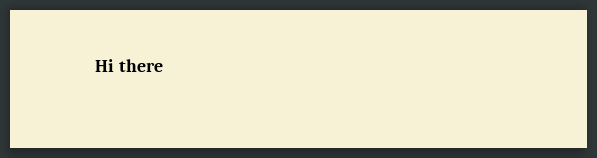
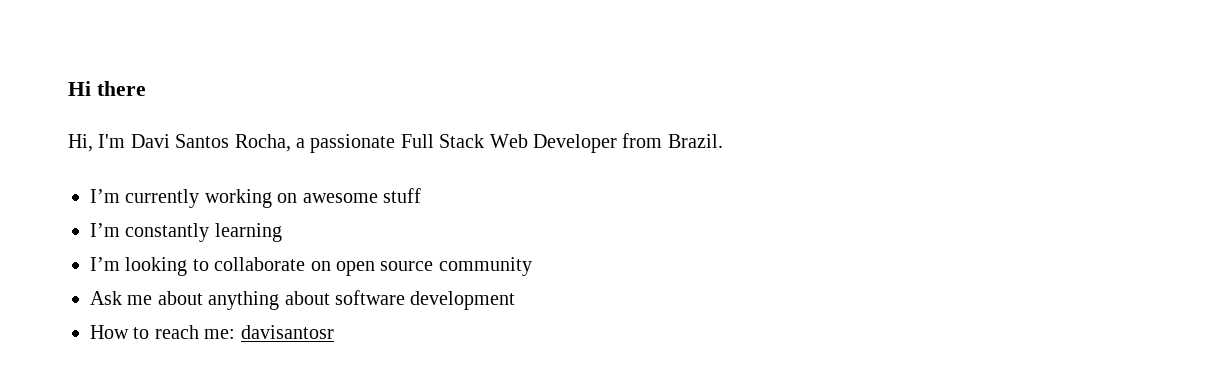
+ Hi, I'm Davi Santos Rocha, a passionate Full Stack Web Developer from Brazil.
+ I’m currently working on awesome stuff
+ I’m constantly learning
+ I’m looking to collaborate on open source community
+ Ask me about anything about software development
+ How to reach me: davisantosr

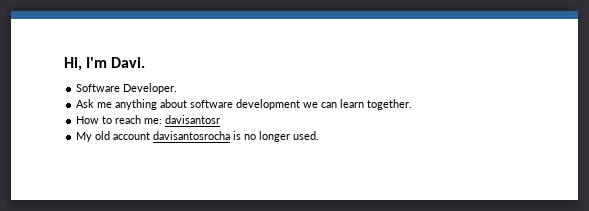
- Hi there
- Hi, I'm Davi Santos Rocha, a passionate Full Stack Web Developer from Brazil.
- I’m currently working on awesome stuff
- I’m constantly learning
- I’m looking to collaborate on open source community
+ Hi, I'm Davi.
+ Software Developer.
- Ask me about anything about software development
+ Ask me anything about software development we can learn together.
+ My old account davisantosrocha is no longer used.

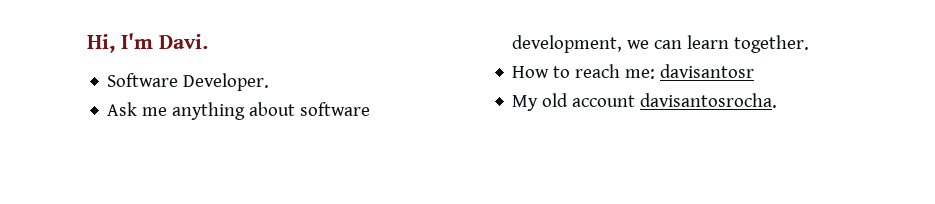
- Ask me anything about software development we can learn together.
+ Ask me anything about software development, we can learn together.
- My old account davisantosrocha is no longer used.
+ My old account davisantosrocha.

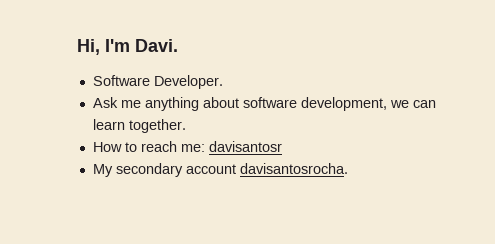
- My old account davisantosrocha.
+ My secondary account davisantosrocha.

